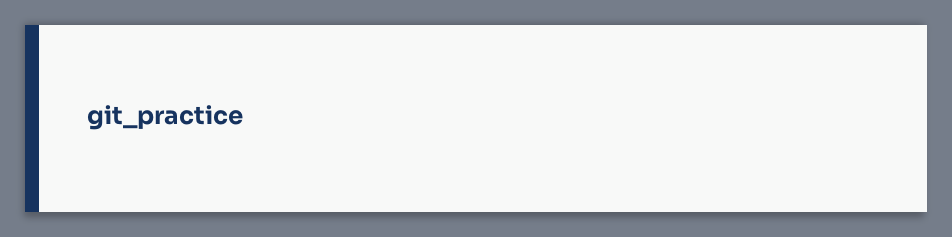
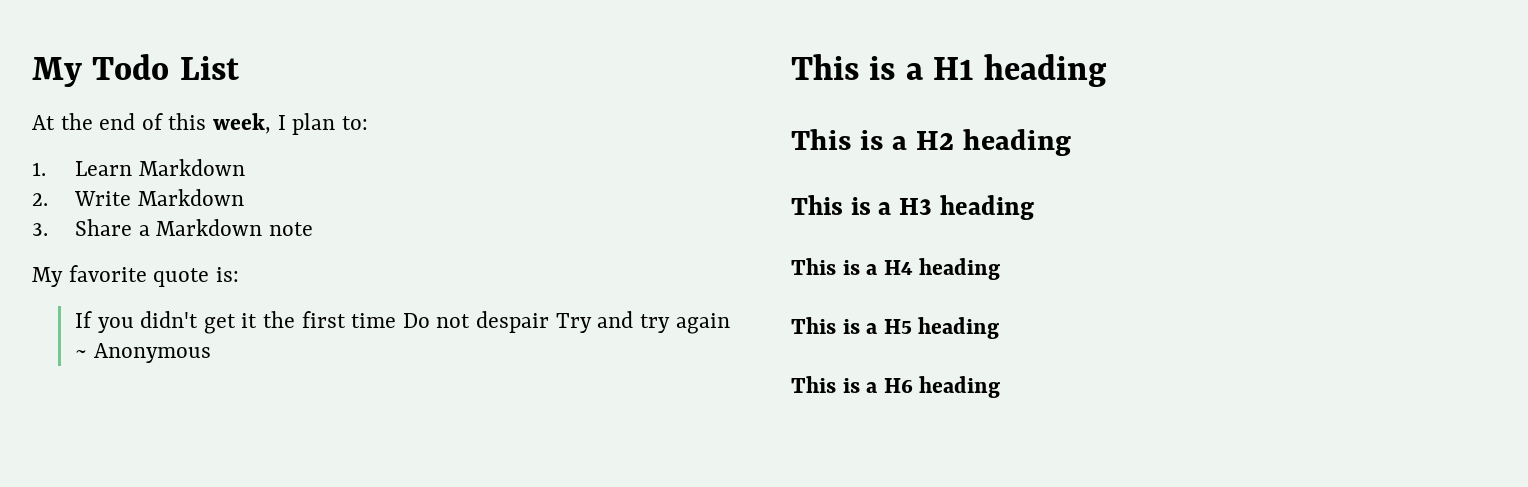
- git_practice
+ My Todo List
+ At the end of this week, I plan to:
+ 1. Learn Markdown
+ 2. Write Markdown
+ 3. Share a Markdown note
+ My favorite quote is:
+ If you didn't get it the first time Do not despair Try and try again ~ Anonymous
+ This is a H1 heading
+ This is a H2 heading
+ This is a H3 heading
+ This is a H4 heading
+ This is a H5 heading
+ This is a H6 heading

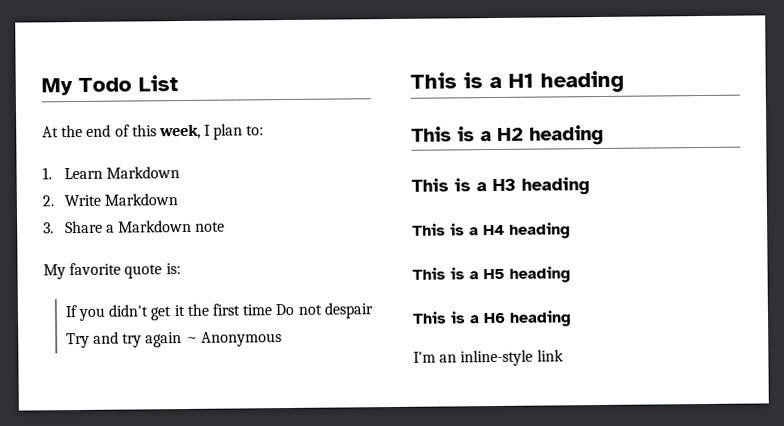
+ I'm an inline-style link

